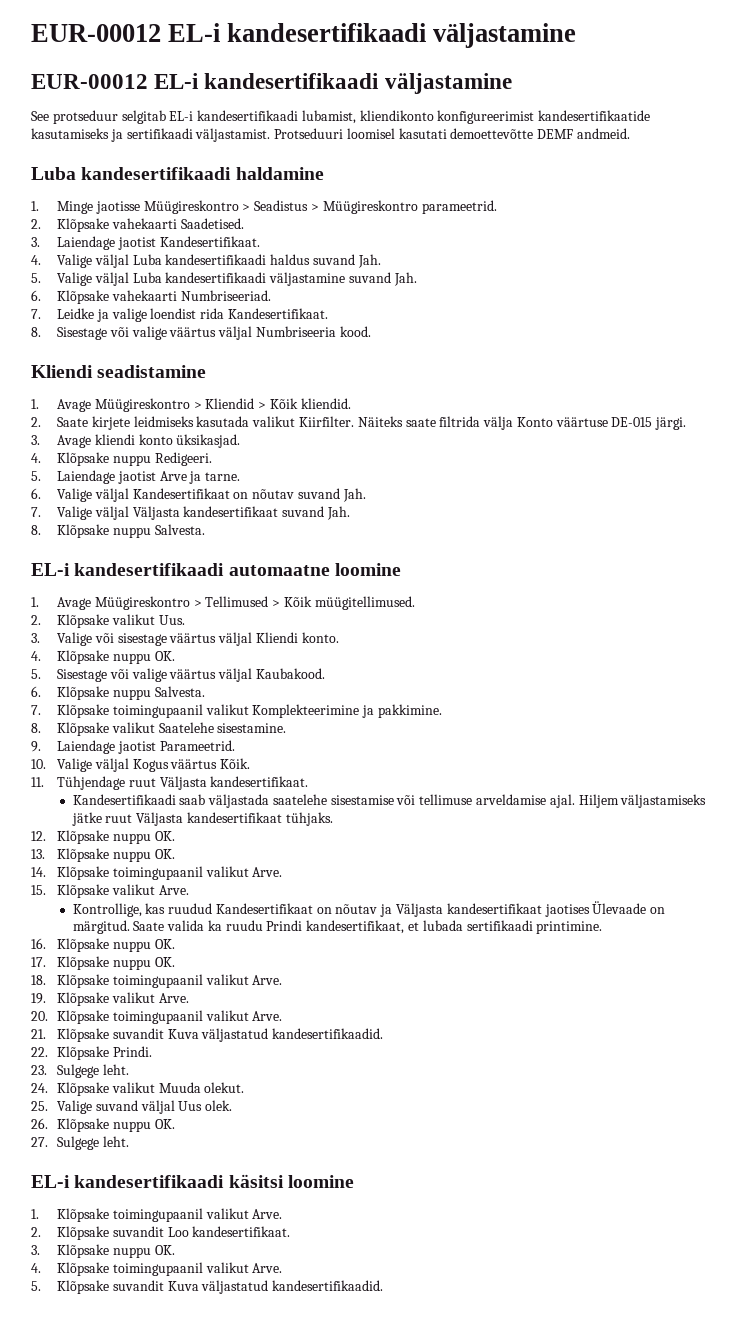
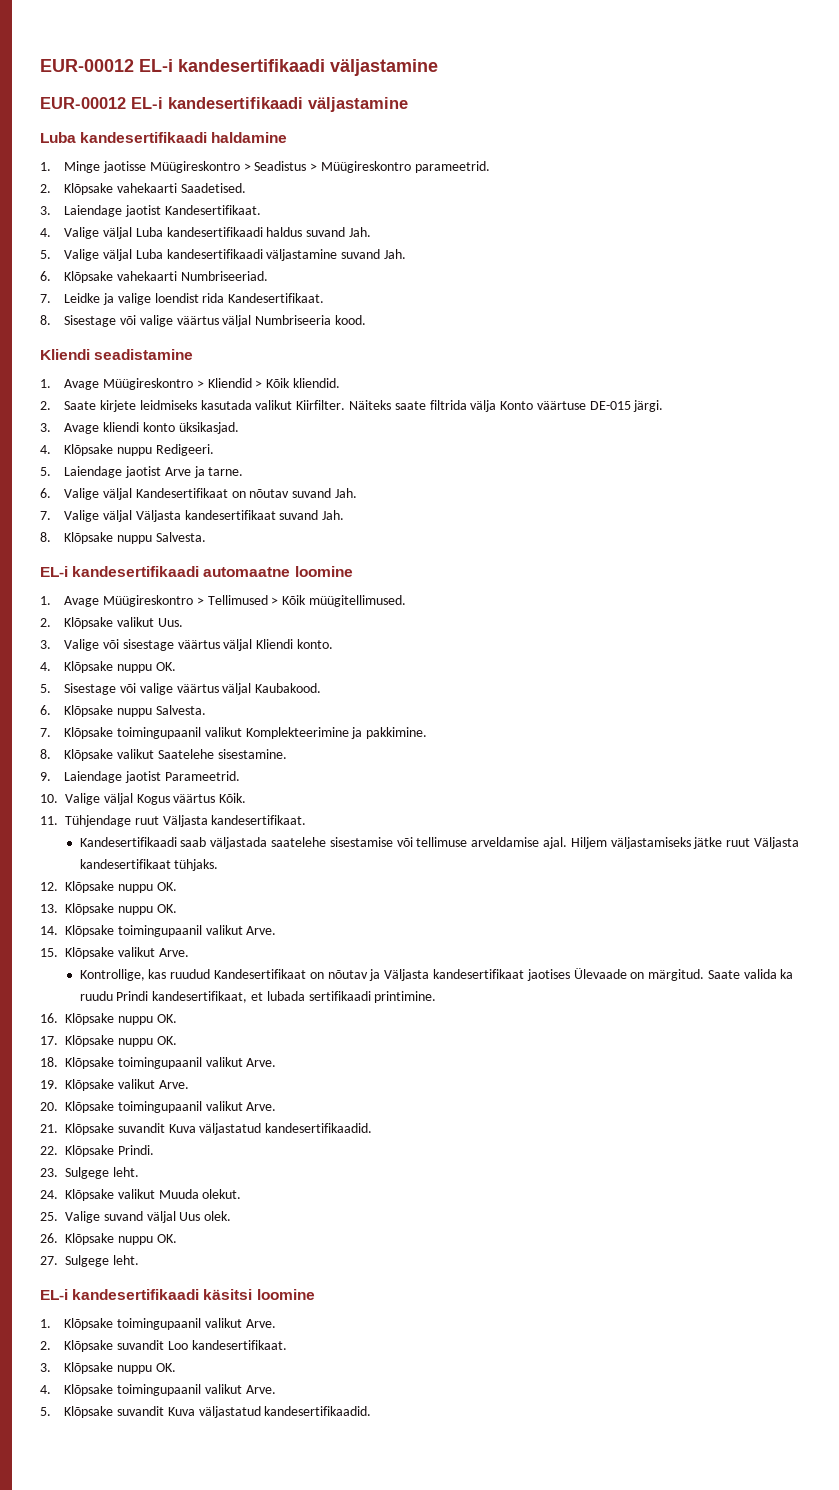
- See protseduur selgitab EL-i kandesertifikaadi lubamist, kliendikonto konfigureerimist kandesertifikaatide kasutamiseks ja sertifikaadi väljastamist. Protseduuri loomisel kasutati demoettevõtte DEMF andmeid.

